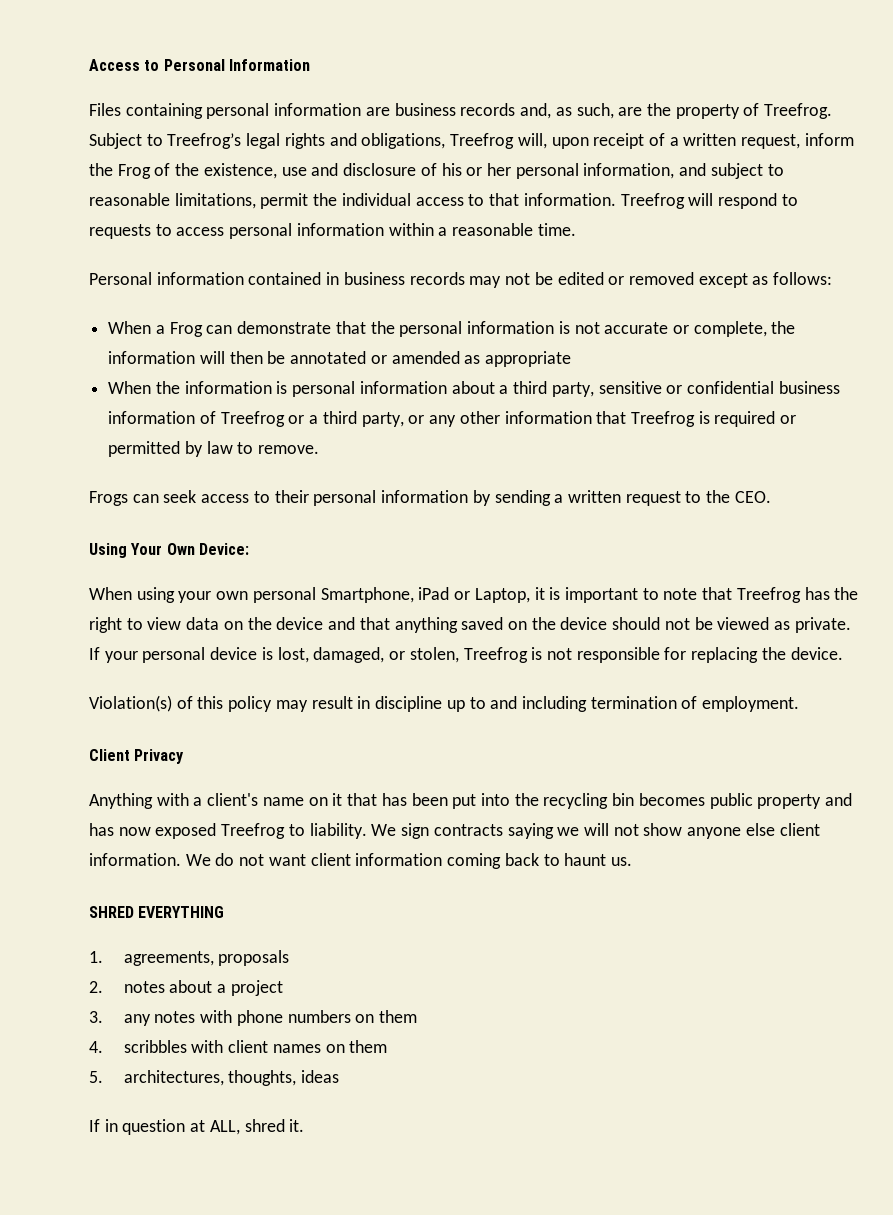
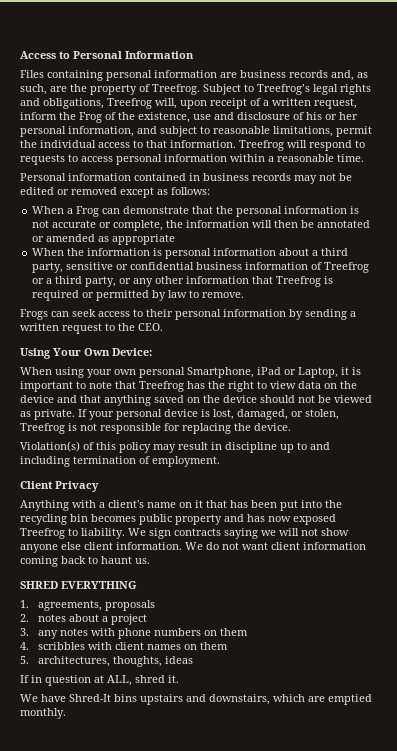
+ We have Shred-It bins upstairs and downstairs, which are emptied monthly.

